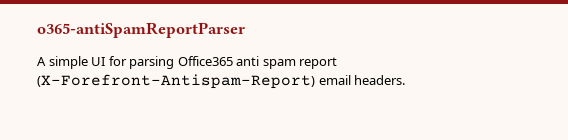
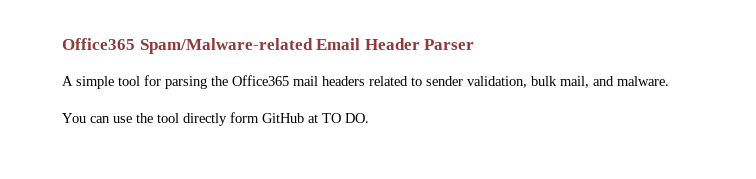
- o365-antiSpamReportParser
+ Office365 Spam/Malware-related Email Header Parser
- A simple UI for parsing Office365 anti spam report (X-Forefront-Antispam-Report) email headers.
+ A simple tool for parsing the Office365 mail headers related to sender validation, bulk mail, and malware.
+ You can use the tool directly form GitHub at TO DO.

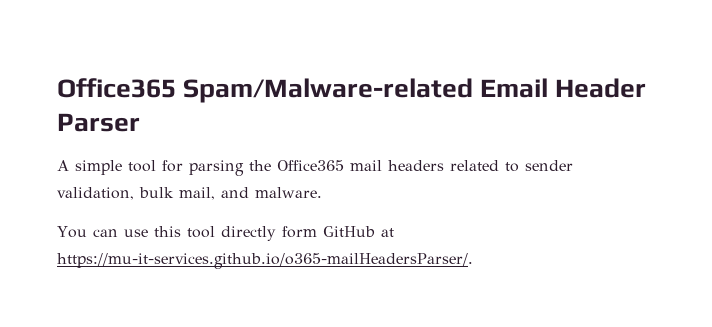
- You can use the tool directly form GitHub at TO DO.
+ You can use this tool directly form GitHub at https://mu-it-services.github.io/o365-mailHeadersParser/.

